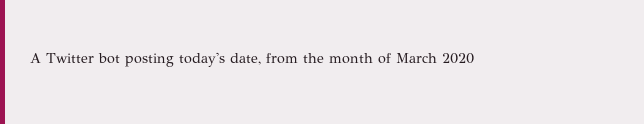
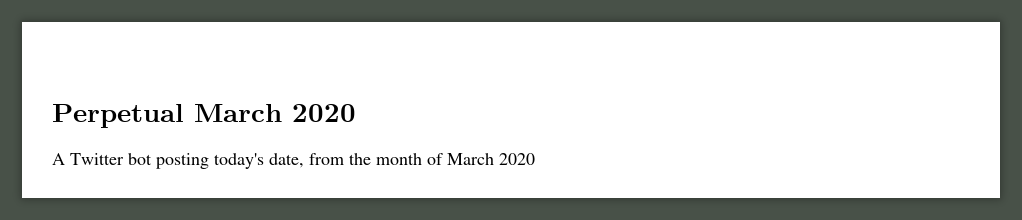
+ Perpetual March 2020

